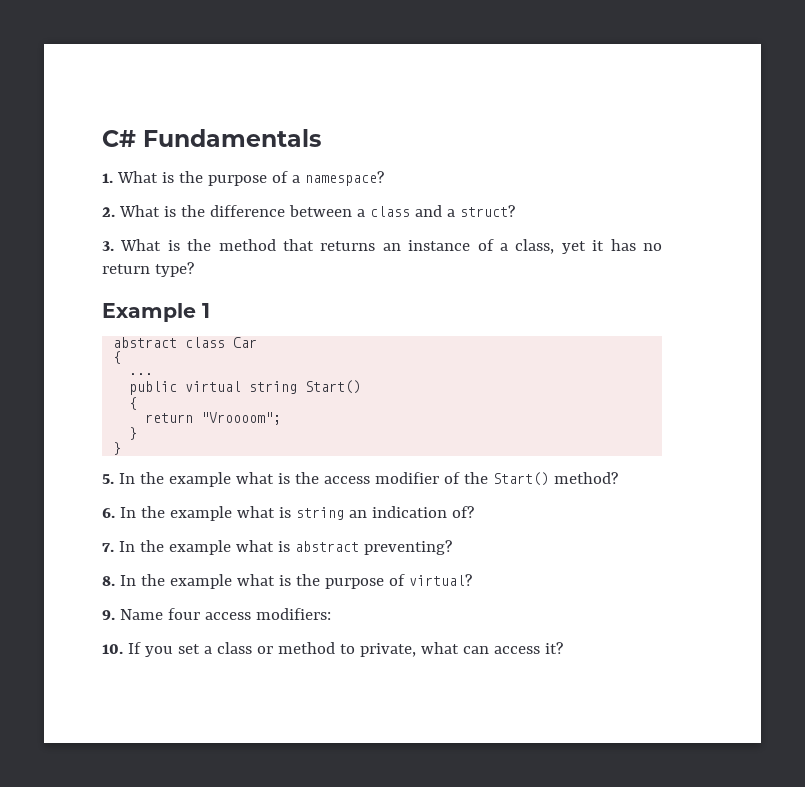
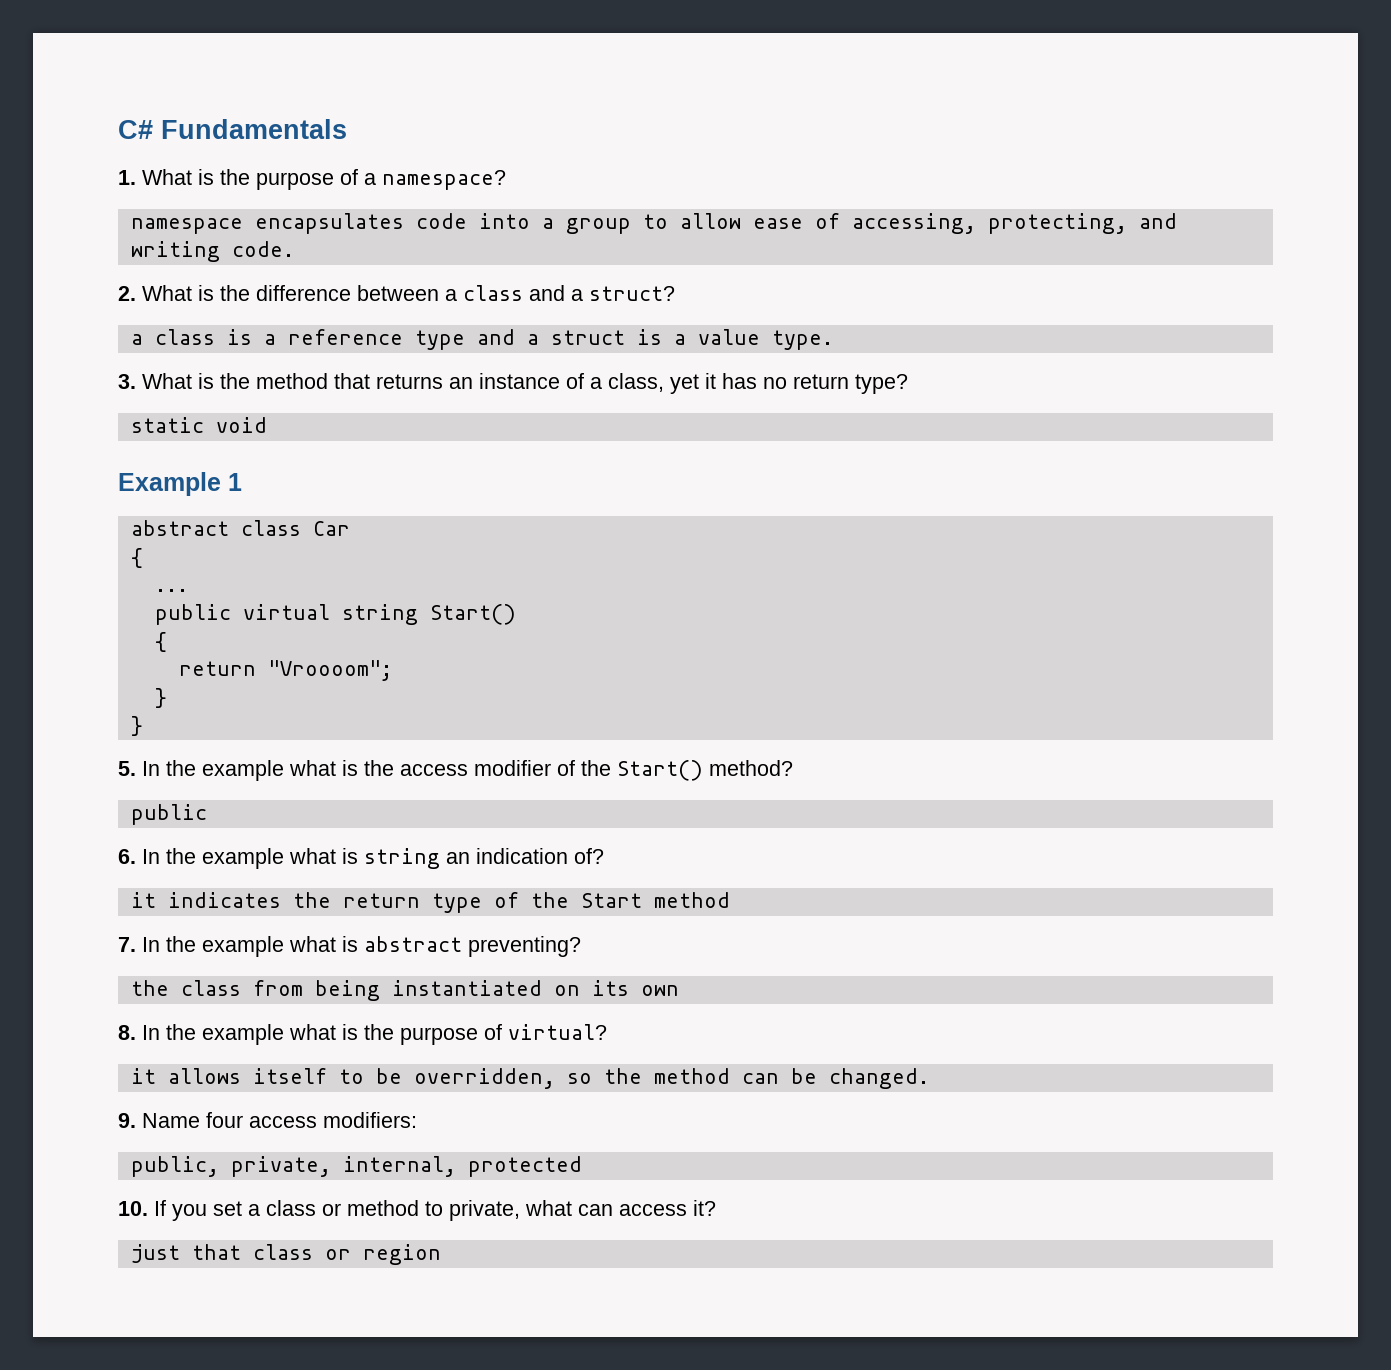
+ namespace encapsulates code into a group to allow ease of accessing, protecting, and writing code.
+ a class is a reference type and a struct is a value type.
+ static void
  5. In the example what is the access modifier of the Start() method?
+ public
+ it indicates the return type of the Start method
+ the class from being instantiated on its own
+ it allows itself to be overridden, so the method can be changed.
+ public, private, internal, protected
+ just that class or region

